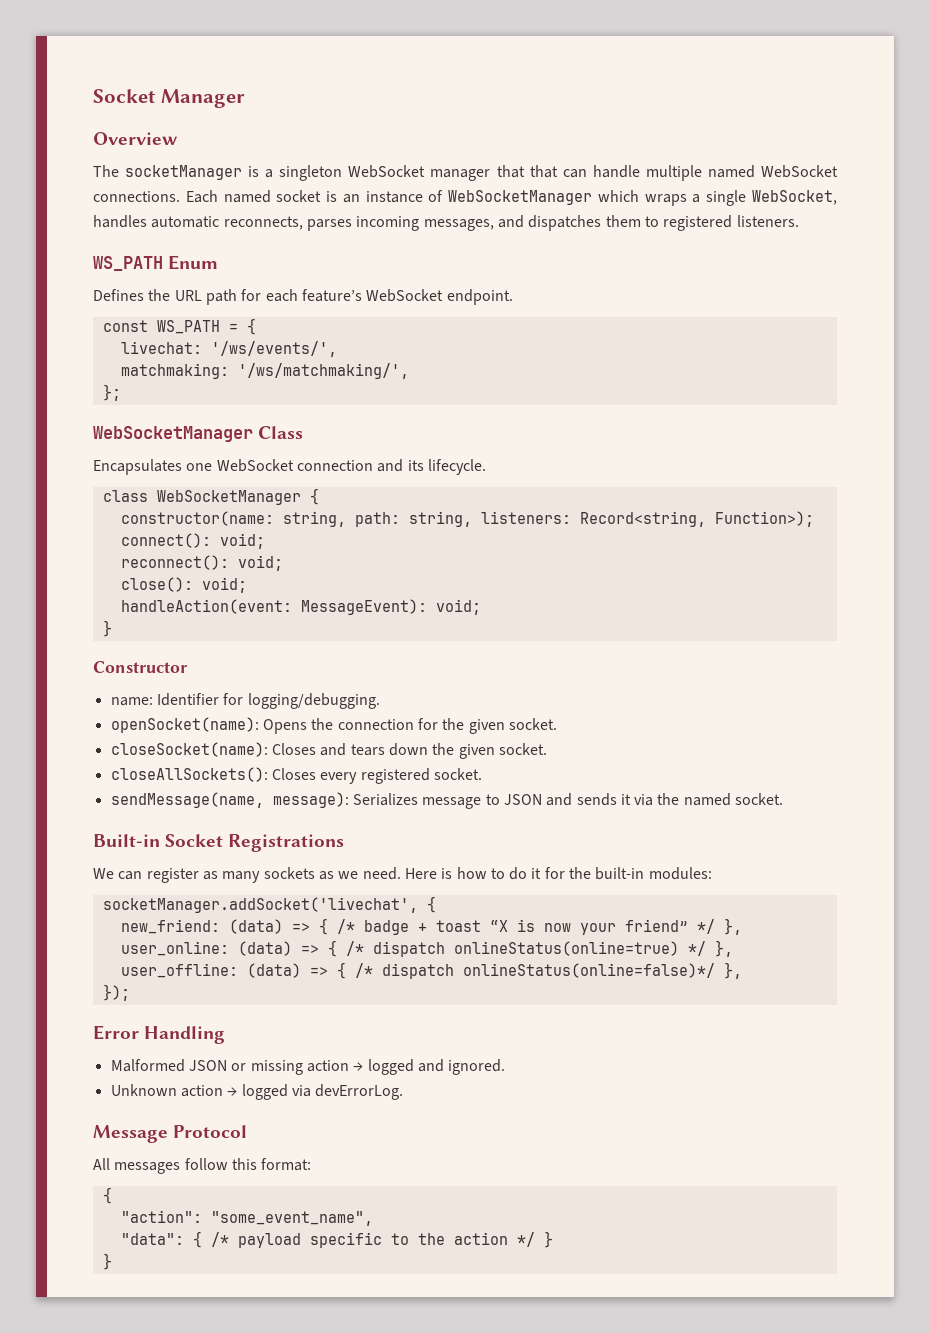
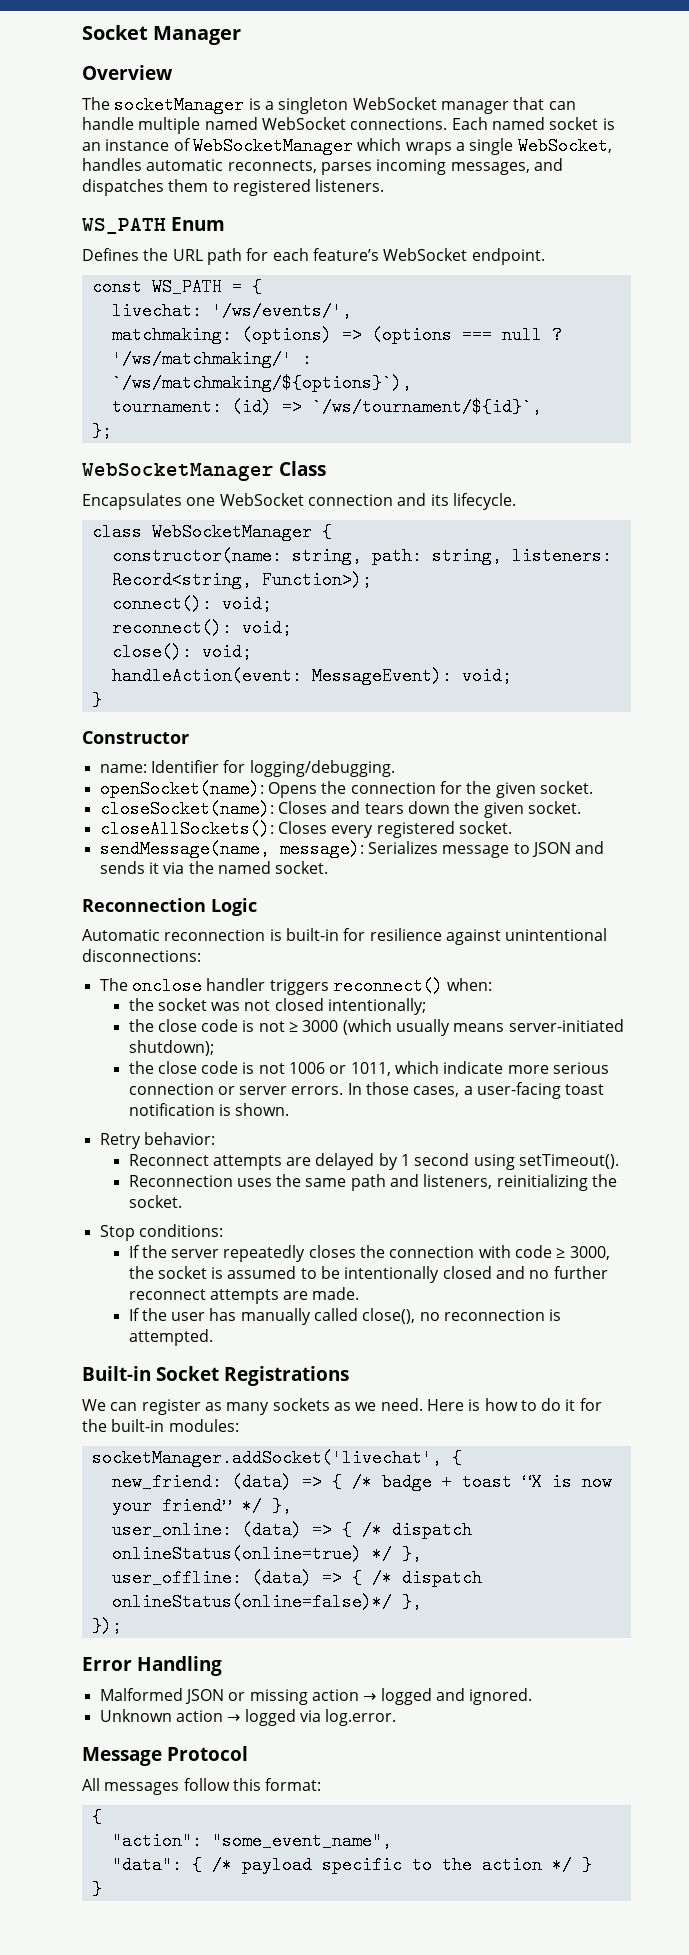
- The socketManager is a singleton WebSocket manager that that can handle multiple named WebSocket connections.
+ The socketManager is a singleton WebSocket manager that can handle multiple named WebSocket connections.
- matchmaking: '/ws/matchmaking/',
+ matchmaking: (options) => (options === null ? '/ws/matchmaking/' : `/ws/matchmaking/${options}`),
+ tournament: (id) => `/ws/tournament/${id}`,
+ Reconnection Logic
+ Automatic reconnection is built-in for resilience against unintentional disconnections:
+ The onclose handler triggers reconnect() when:
+ the socket was not closed intentionally;
+ the close code is not ≥ 3000 (which usually means server-initiated shutdown);
+ the close code is not 1006 or 1011, which indicate more serious connection or server errors. In those cases, a user-facing toast notification is shown.
+ Retry behavior:
+ Reconnect attempts are delayed by 1 second using setTimeout().
+ Reconnection uses the same path and listeners, reinitializing the socket.
+ Stop conditions:
+ If the server repeatedly closes the connection with code ≥ 3000, the socket is assumed to be intentionally closed and no further reconnect attempts are made.
+ If the user has manually called close(), no reconnection is attempted.
- Unknown action → logged via devErrorLog.
+ Unknown action → logged via log.error.

